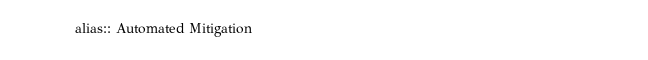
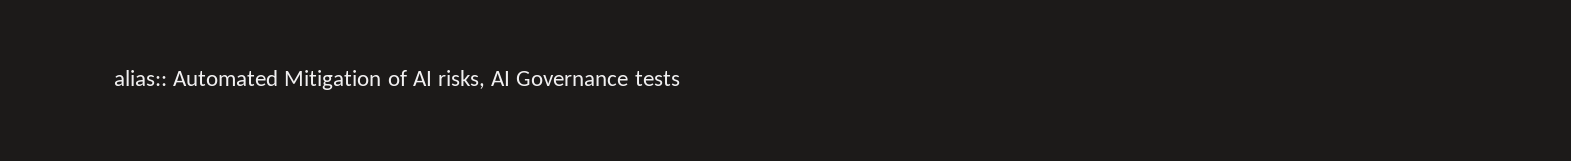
- alias:: Automated Mitigation
+ alias:: Automated Mitigation of AI risks, AI Governance tests

